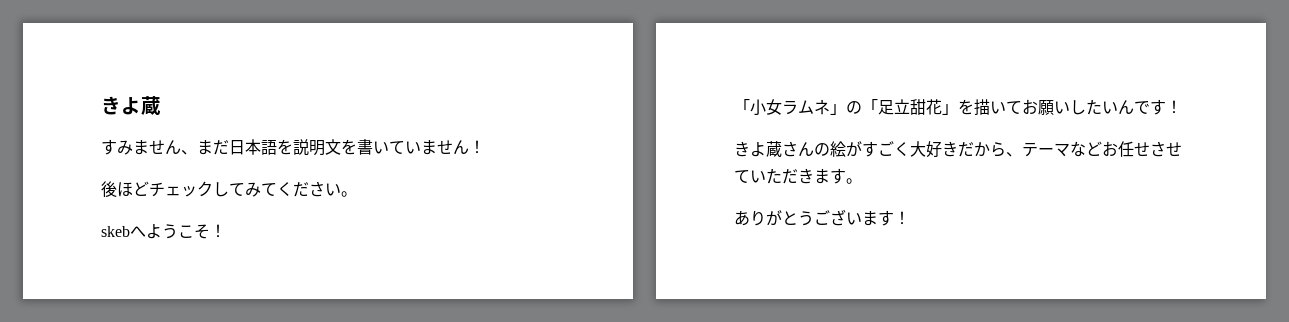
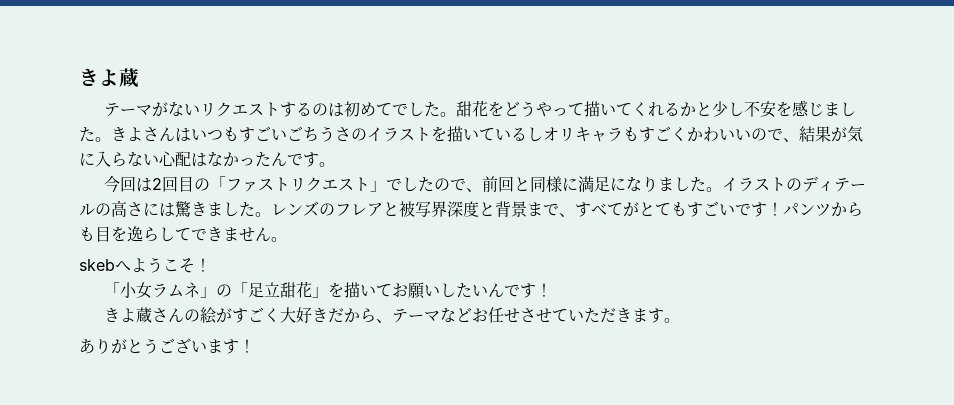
- すみません、まだ日本語を説明文を書いていません！
- 後ほどチェックしてみてください。
+ テーマがないリクエストするのは初めてでした。甜花をどうやって描いてくれるかと少し不安を感じました。きよさんはいつもすごいごちうさのイラストを描いているしオリキャラもすごくかわいいので、結果が気に入らない心配はなかったんです。
+ 今回は2回目の「ファストリクエスト」でしたので、前回と同様に満足になりました。イラストのディテールの高さには驚きました。レンズのフレアと被写界深度と背景まで、すべてがとてもすごいです！パンツからも目を逸らしてできません。

